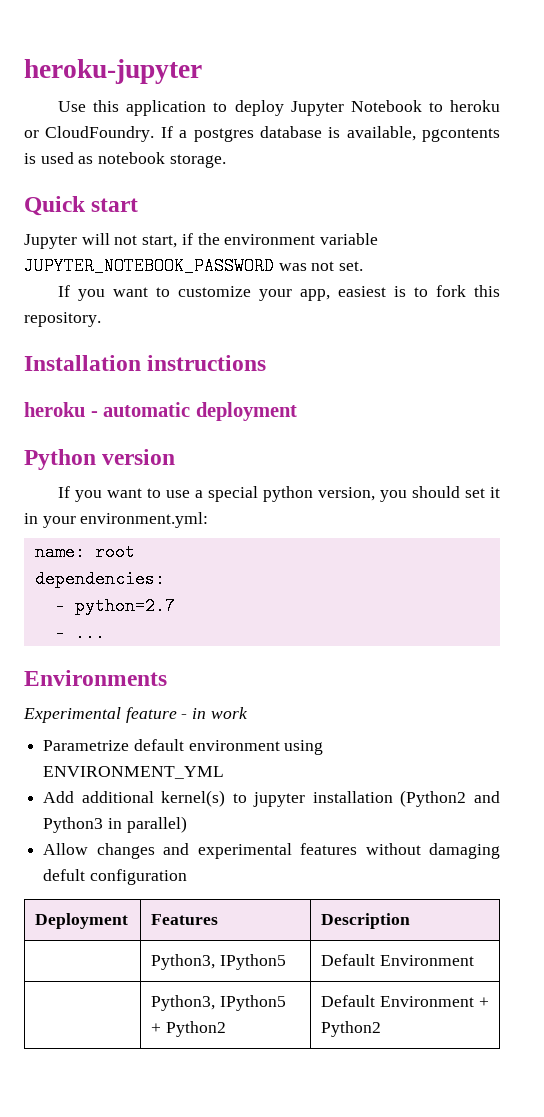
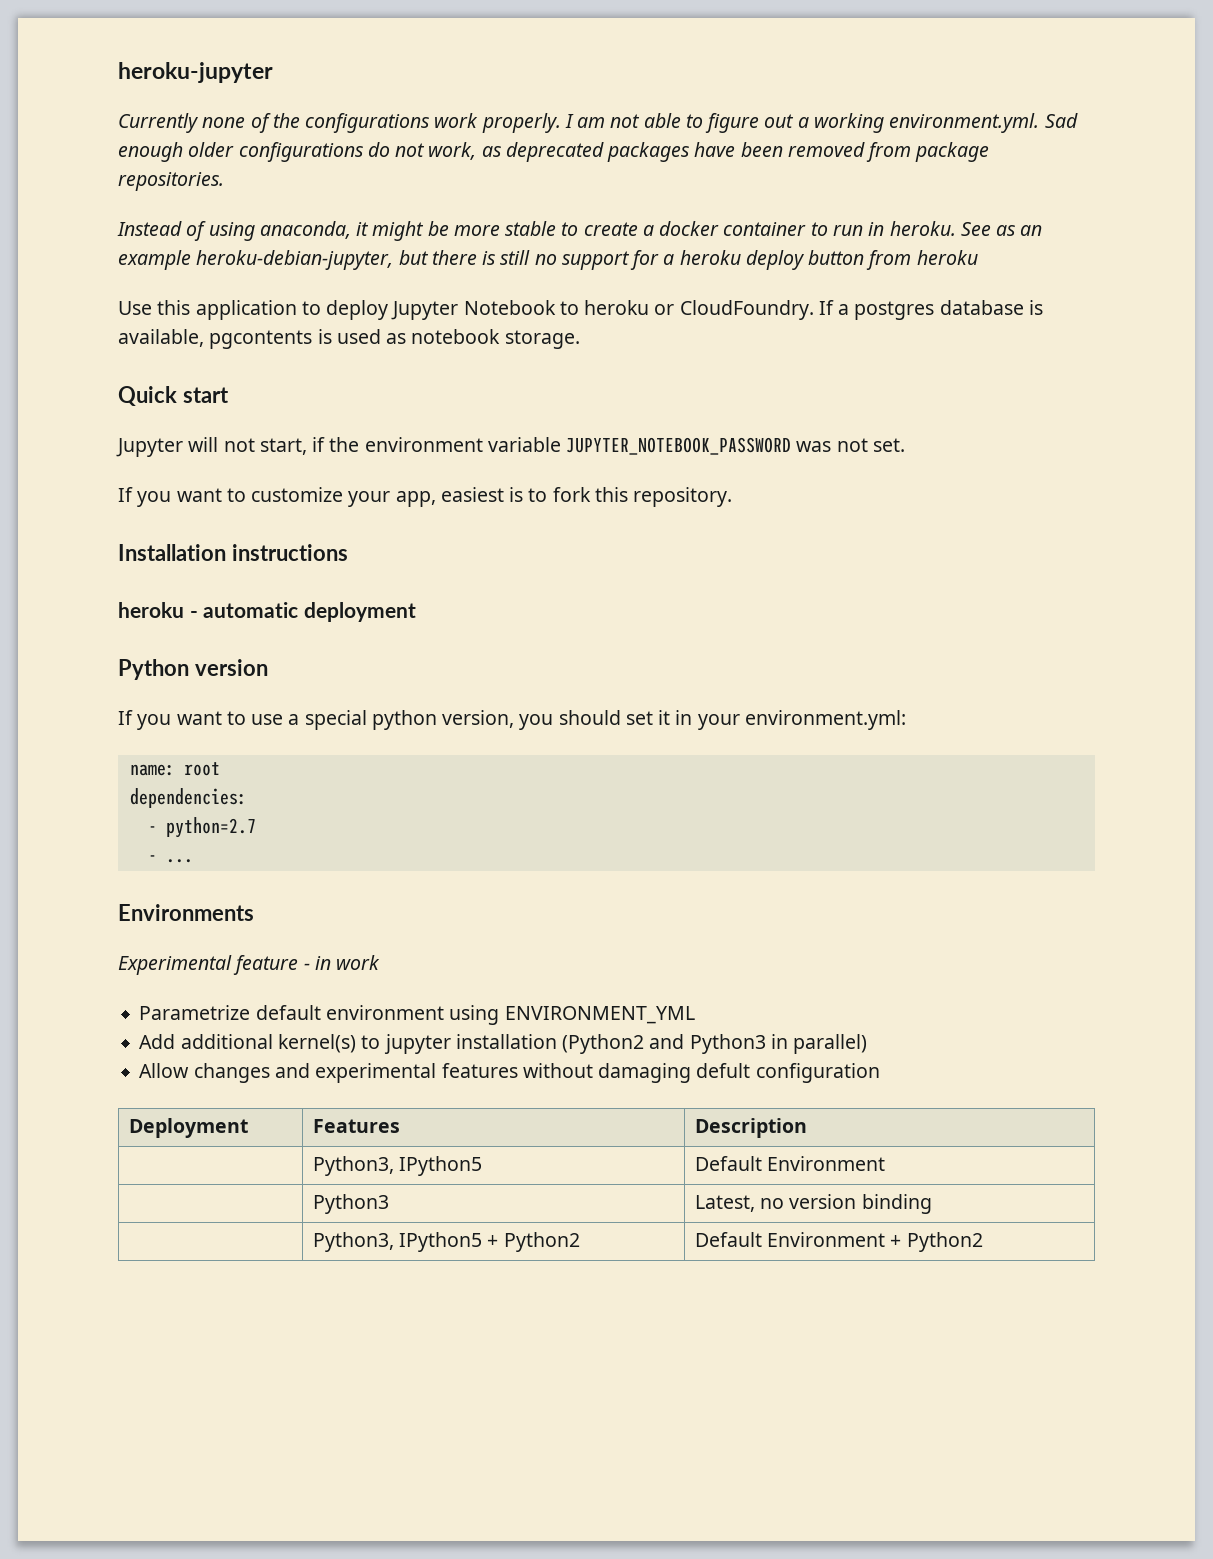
+ Currently none of the configurations work properly. I am not able to figure out a working environment.yml. Sad enough older configurations do not work, as deprecated packages have been removed from package repositories.
+ Instead of using anaconda, it might be more stable to create a docker container to run in heroku. See as an example heroku-debian-jupyter, but there is still no support for a heroku deploy button from heroku
+ | Python3 | Latest, no version binding

